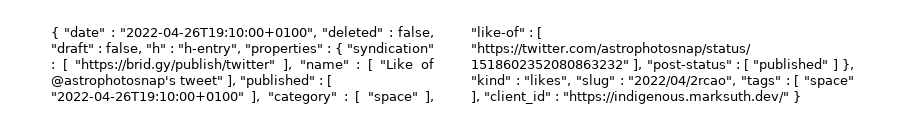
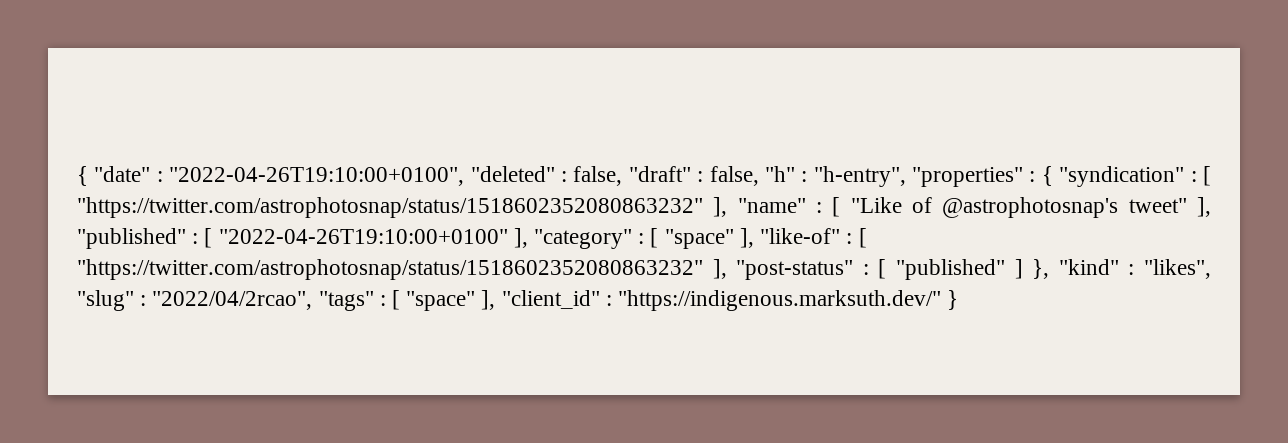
- [ "https://brid.gy/publish/twitter" ], "name" :
+ [ "https://twitter.com/astrophotosnap/status/1518602352080863232" ], "name" :

